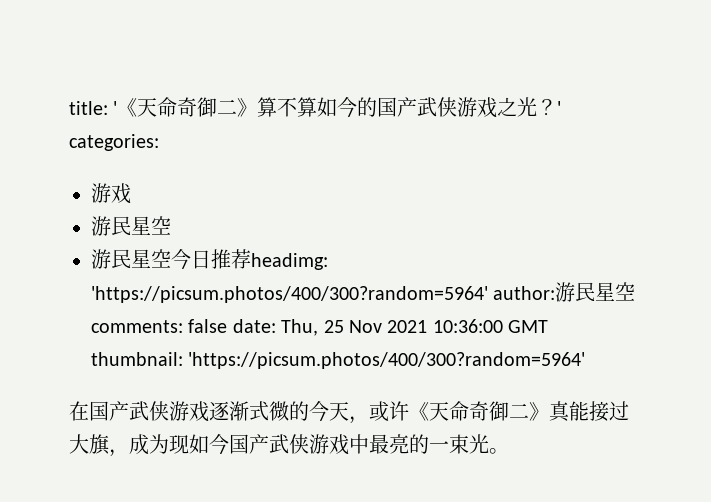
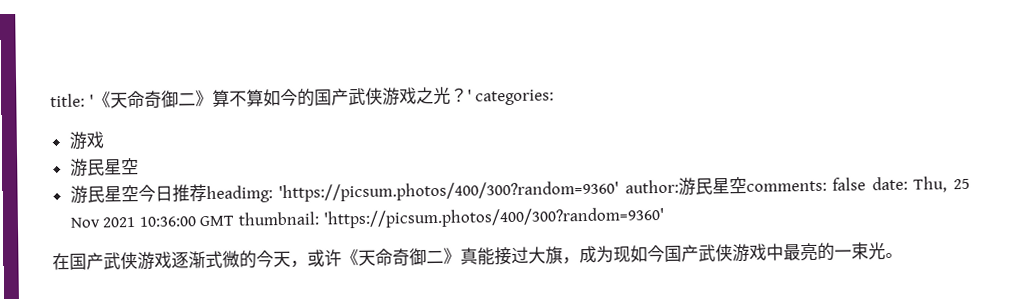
- 游民星空今日推荐headimg: 'https://picsum.photos/400/300?random=5964' author:游民星空comments: false date: Thu, 25 Nov 2021 10:36:00 GMT thumbnail: 'https://picsum.photos/400/300?random=5964'
+ 游民星空今日推荐headimg: 'https://picsum.photos/400/300?random=9360' author:游民星空comments: false date: Thu, 25 Nov 2021 10:36:00 GMT thumbnail: 'https://picsum.photos/400/300?random=9360'

